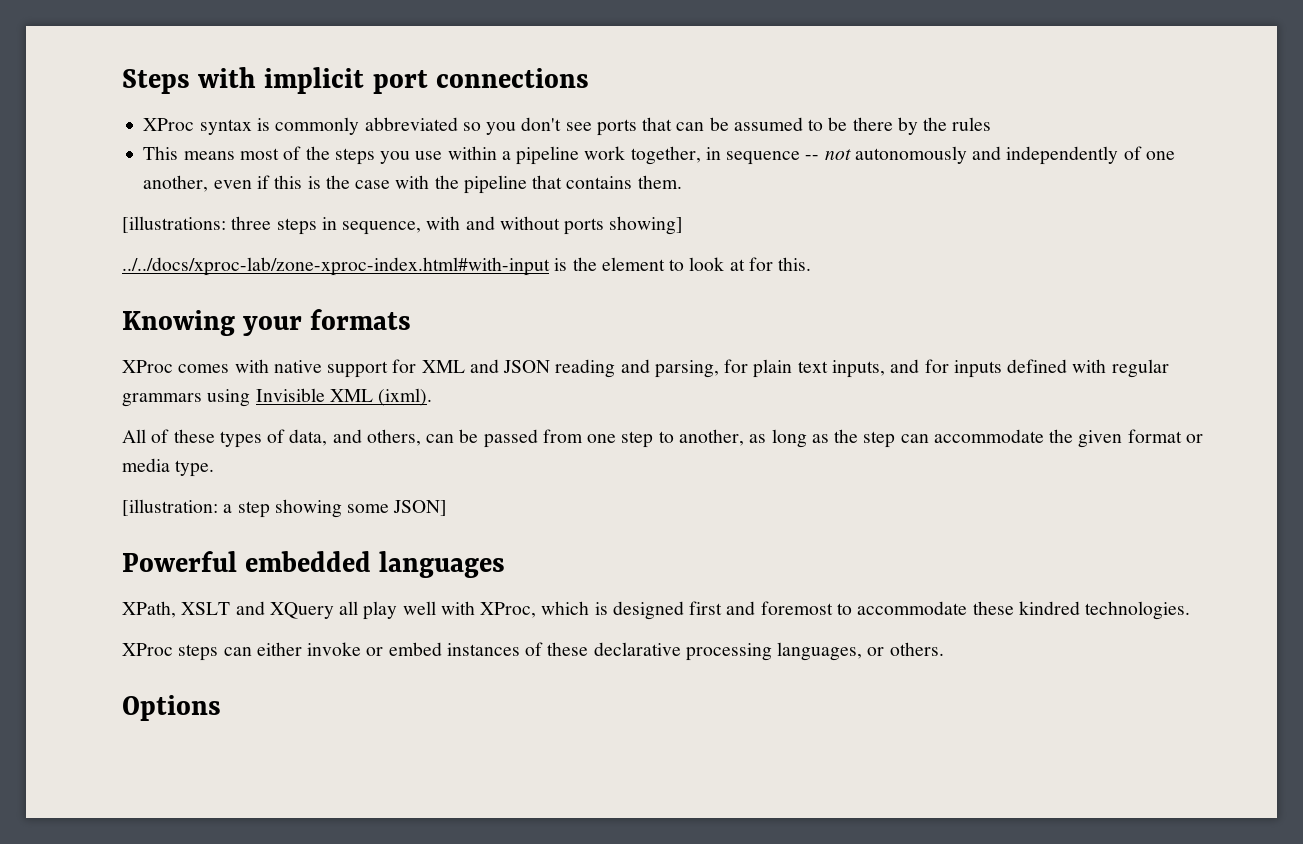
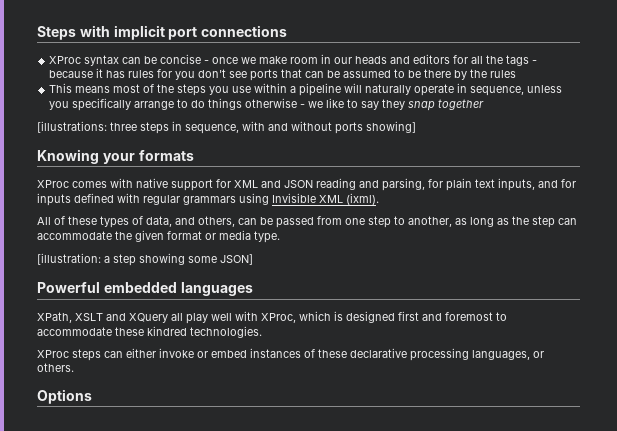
- XProc syntax is commonly abbreviated so you don't see ports that can be assumed to be there by the rules
+ XProc syntax can be concise - once we make room in our heads and editors for all the tags - because it has rules for you don't see ports that can be assumed to be there by the rules
- This means most of the steps you use within a pipeline work together, in sequence -- not autonomously and independently of one another, even if this is the case with the pipeline that contains them.
+ This means most of the steps you use within a pipeline will naturally operate in sequence, unless you specifically arrange to do things otherwise - we like to say they snap together
- ../../docs/xproc-lab/zone-xproc-index.html#with-input is the element to look at for this.

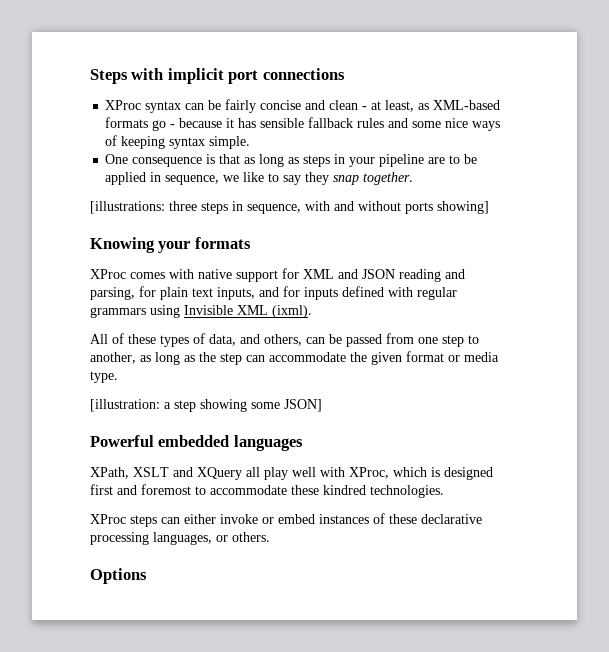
- XProc syntax can be concise - once we make room in our heads and editors for all the tags - because it has rules for you don't see ports that can be assumed to be there by the rules
- This means most of the steps you use within a pipeline will naturally operate in sequence, unless you specifically arrange to do things otherwise - we like to say they snap together
+ XProc syntax can be fairly concise and clean - at least, as XML-based formats go - because it has sensible fallback rules and some nice ways of keeping syntax simple.
+ One consequence is that as long as steps in your pipeline are to be applied in sequence, we like to say they snap together.

